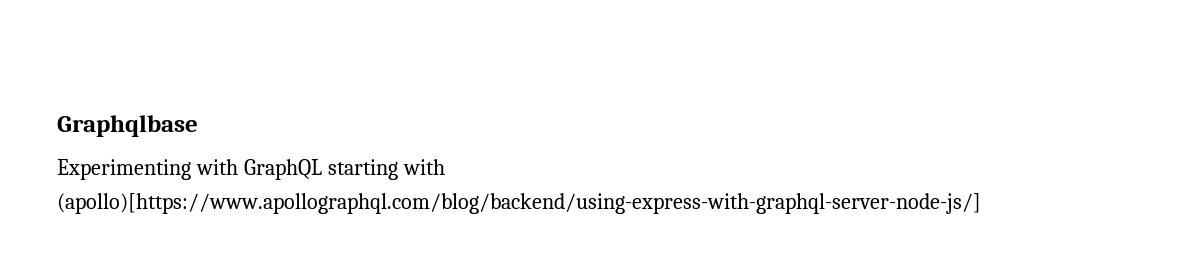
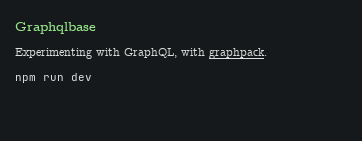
- Experimenting with GraphQL starting with (apollo)[https://www.apollographql.com/blog/backend/using-express-with-graphql-server-node-js/]
+ Experimenting with GraphQL, with graphpack.
+ npm run dev

